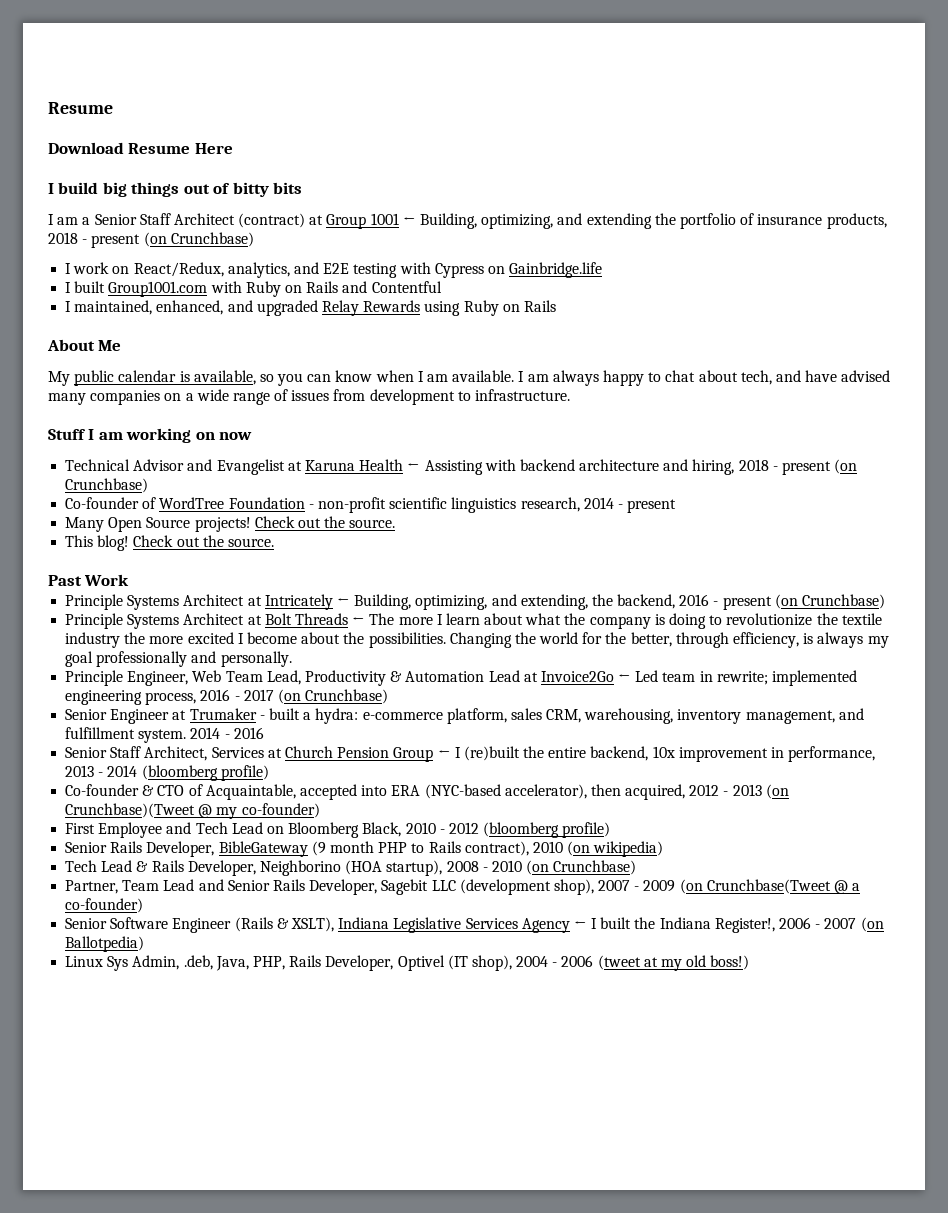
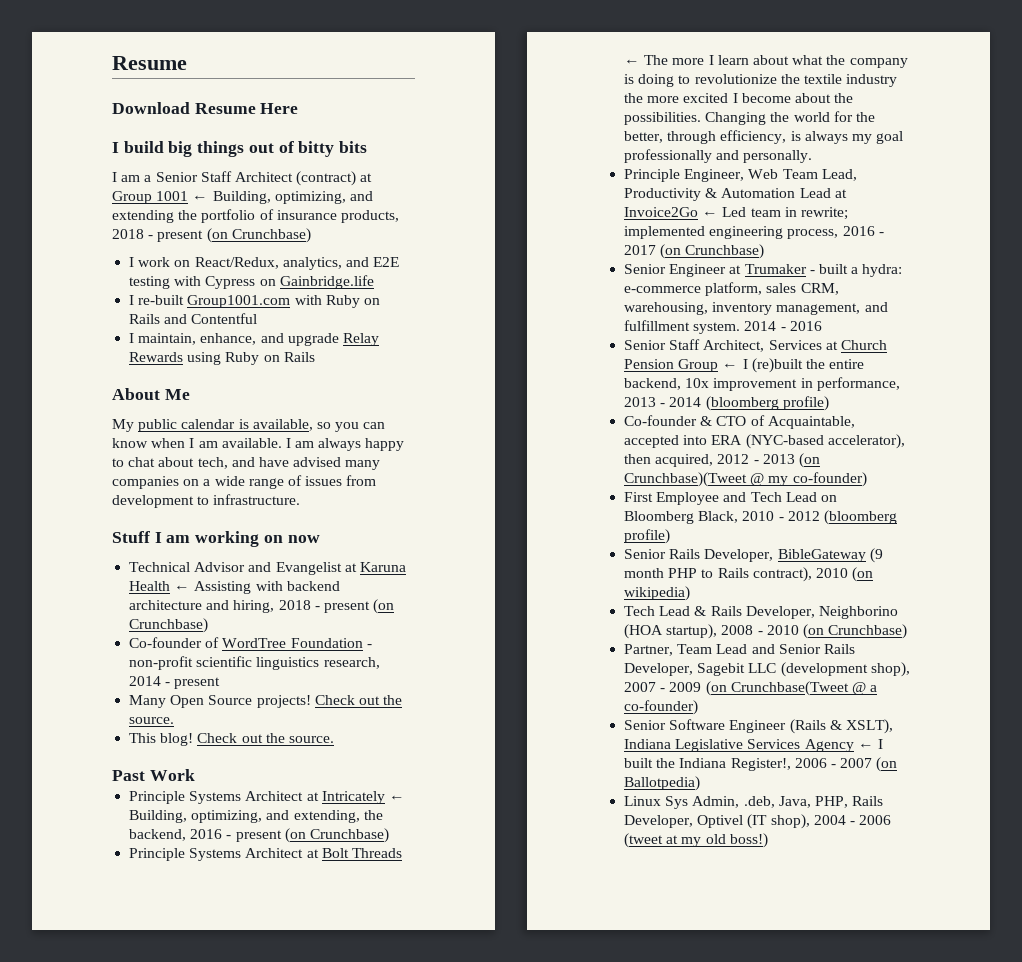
- I built Group1001.com with Ruby on Rails and Contentful
+ I re-built Group1001.com with Ruby on Rails and Contentful
- I maintained, enhanced, and upgraded Relay Rewards using Ruby on Rails
+ I maintain, enhance, and upgrade Relay Rewards using Ruby on Rails

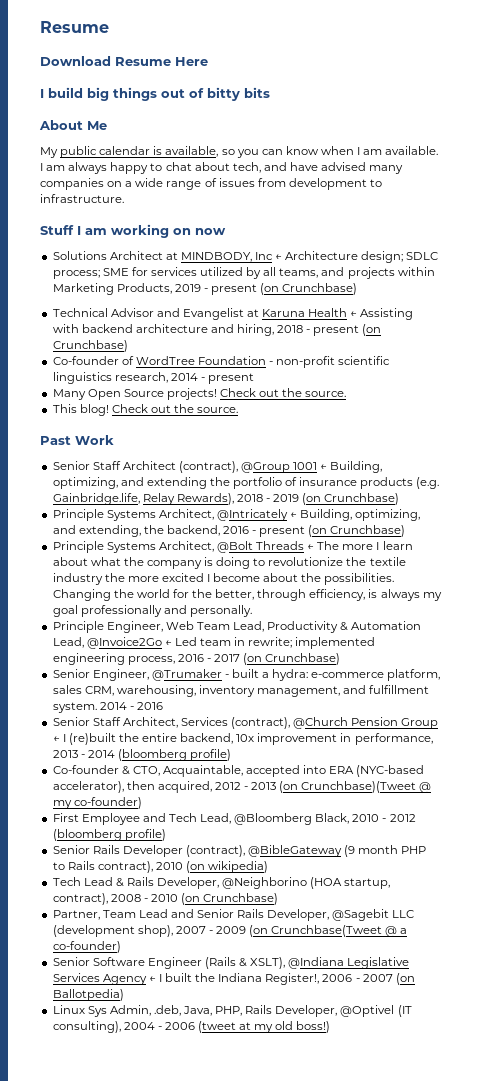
- I am a Senior Staff Architect (contract) at Group 1001 ← Building, optimizing, and extending the portfolio of insurance products, 2018 - present (on Crunchbase)
- I work on React/Redux, analytics, and E2E testing with Cypress on Gainbridge.life
- I re-built Group1001.com with Ruby on Rails and Contentful
- I maintain, enhance, and upgrade Relay Rewards using Ruby on Rails
+ Solutions Architect at MINDBODY, Inc ← Architecture design; SDLC process; SME for services utilized by all teams, and projects within Marketing Products, 2019 - present (on Crunchbase)
- Principle Systems Architect at Intricately ← Building, optimizing, and extending, the backend, 2016 - present (on Crunchbase)
+ Senior Staff Architect (contract), @Group 1001 ← Building, optimizing, and extending the portfolio of insurance products (e.g. Gainbridge.life, Relay Rewards), 2018 - 2019 (on Crunchbase)
+ Principle Systems Architect, @Intricately ← Building, optimizing, and extending, the backend, 2016 - present (on Crunchbase)
- Principle Systems Architect at Bolt Threads ← The more I learn about what the company is doing to revolutionize the textile industry the more excited I become about the possibilities.
+ Principle Systems Architect, @Bolt Threads ← The more I learn about what the company is doing to revolutionize the textile industry the more excited I become about the possibilities.
- Principle Engineer, Web Team Lead, Productivity & Automation Lead at Invoice2Go ← Led team in rewrite; implemented engineering process, 2016 - 2017 (on Crunchbase)
+ Principle Engineer, Web Team Lead, Productivity & Automation Lead, @Invoice2Go ← Led team in rewrite; implemented engineering process, 2016 - 2017 (on Crunchbase)
- Senior Engineer at Trumaker - built a hydra: e-commerce platform, sales CRM, warehousing, inventory management, and fulfillment system.
+ Senior Engineer, @Trumaker - built a hydra: e-commerce platform, sales CRM, warehousing, inventory management, and fulfillment system.
- Senior Staff Architect, Services at Church Pension Group ← I (re)built the entire backend, 10x improvement in performance, 2013 - 2014 (bloomberg profile)
+ Senior Staff Architect, Services (contract), @Church Pension Group ← I (re)built the entire backend, 10x improvement in performance, 2013 - 2014 (bloomberg profile)
- Co-founder & CTO of Acquaintable, accepted into ERA (NYC-based accelerator), then acquired, 2012 - 2013 (on Crunchbase)(Tweet @ my co-founder)
+ Co-founder & CTO, Acquaintable, accepted into ERA (NYC-based accelerator), then acquired, 2012 - 2013 (on Crunchbase)(Tweet @ my co-founder)
- First Employee and Tech Lead on Bloomberg Black, 2010 - 2012 (bloomberg profile)
+ First Employee and Tech Lead, @Bloomberg Black, 2010 - 2012 (bloomberg profile)
- Senior Rails Developer, BibleGateway (9 month PHP to Rails contract), 2010 (on wikipedia)
+ Senior Rails Developer (contract), @BibleGateway (9 month PHP to Rails contract), 2010 (on wikipedia)
- Tech Lead & Rails Developer, Neighborino (HOA startup), 2008 - 2010 (on Crunchbase)
+ Tech Lead & Rails Developer, @Neighborino (HOA startup, contract), 2008 - 2010 (on Crunchbase)
- Partner, Team Lead and Senior Rails Developer, Sagebit LLC (development shop), 2007 - 2009 (on Crunchbase(Tweet @ a co-founder)
+ Partner, Team Lead and Senior Rails Developer, @Sagebit LLC (development shop), 2007 - 2009 (on Crunchbase(Tweet @ a co-founder)
- Senior Software Engineer (Rails & XSLT), Indiana Legislative Services Agency ← I built the Indiana Register!, 2006 - 2007 (on Ballotpedia)
+ Senior Software Engineer (Rails & XSLT), @Indiana Legislative Services Agency ← I built the Indiana Register!, 2006 - 2007 (on Ballotpedia)
- Linux Sys Admin, .deb, Java, PHP, Rails Developer, Optivel (IT shop), 2004 - 2006 (tweet at my old boss!)
+ Linux Sys Admin, .deb, Java, PHP, Rails Developer, @Optivel (IT consulting), 2004 - 2006 (tweet at my old boss!)

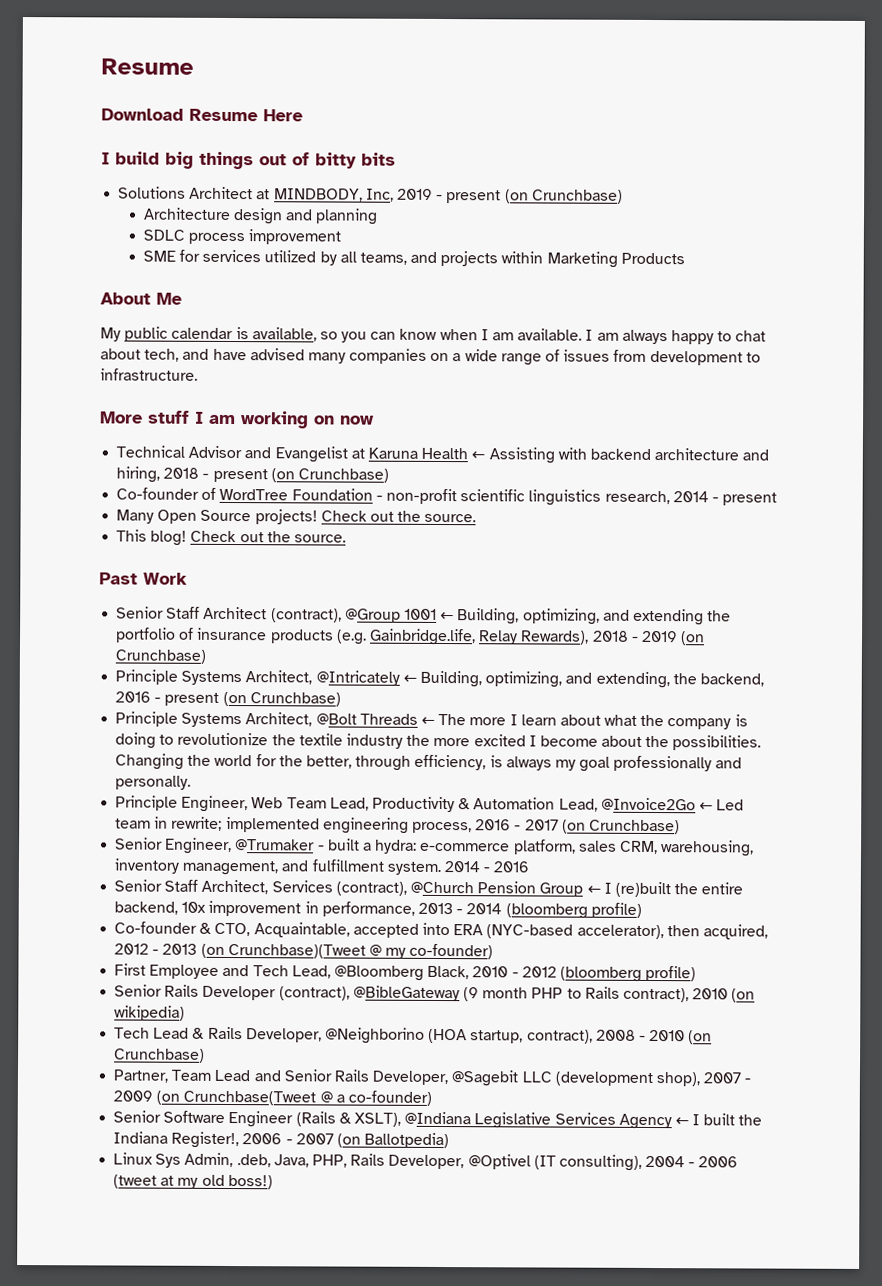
+ Solutions Architect at MINDBODY, Inc, 2019 - present (on Crunchbase)
+ Architecture design and planning
+ SDLC process improvement
+ SME for services utilized by all teams, and projects within Marketing Products
- Stuff I am working on now
+ More stuff I am working on now
- Solutions Architect at MINDBODY, Inc ← Architecture design; SDLC process; SME for services utilized by all teams, and projects within Marketing Products, 2019 - present (on Crunchbase)

